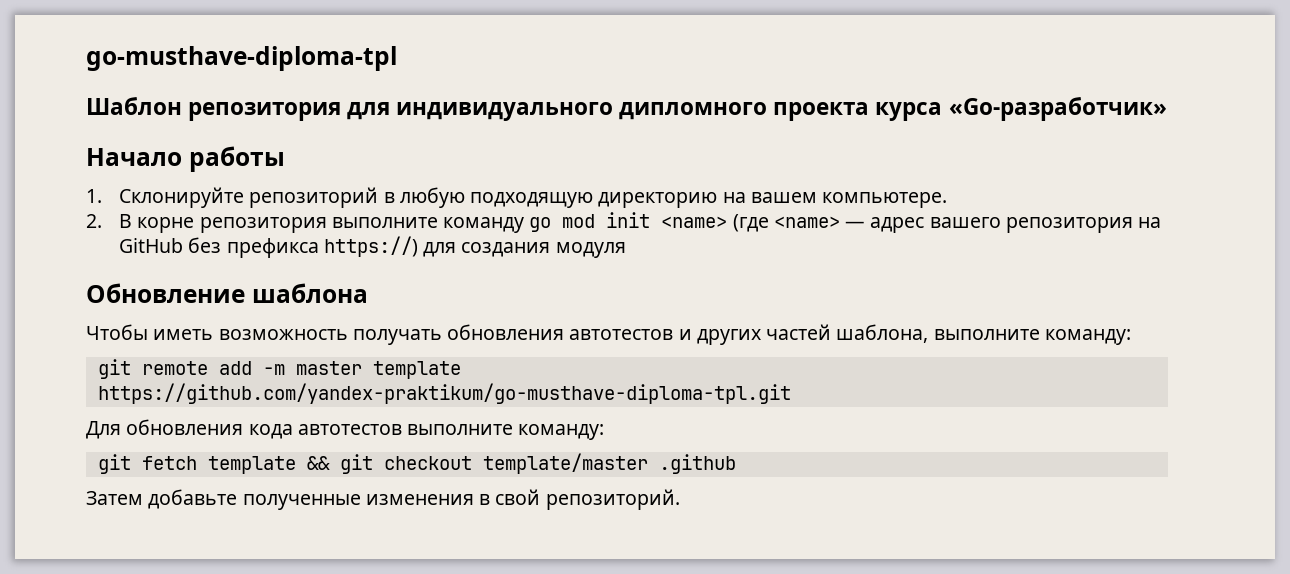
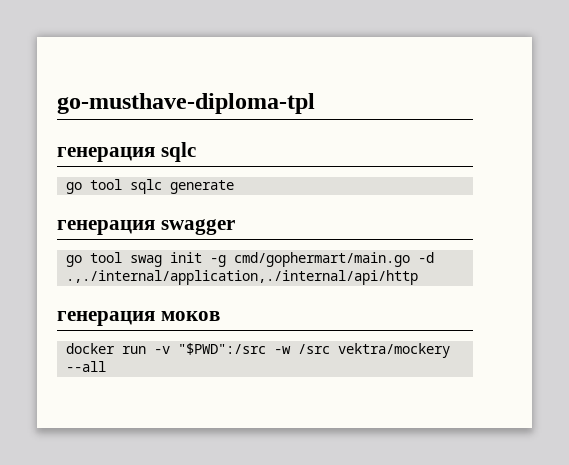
- Шаблон репозитория для индивидуального дипломного проекта курса «Go-разработчик»
- Начало работы
- 1. Склонируйте репозиторий в любую подходящую директорию на вашем компьютере.
- 2. В корне репозитория выполните команду go mod init <name> (где <name> — адрес вашего репозитория на GitHub без префикса https://) для создания модуля
- Обновление шаблона
- Чтобы иметь возможность получать обновления автотестов и других частей шаблона, выполните команду:
- git remote add -m master template https://github.com/yandex-praktikum/go-musthave-diploma-tpl.git
- Для обновления кода автотестов выполните команду:
- git fetch template && git checkout template/master .github
- Затем добавьте полученные изменения в свой репозиторий.
+ генерация sqlc
+ go tool sqlc generate
+ генерация swagger
+ go tool swag init -g cmd/gophermart/main.go -d .,./internal/application,./internal/api/http
+ генерация моков
+ docker run -v "$PWD":/src -w /src vektra/mockery --all

